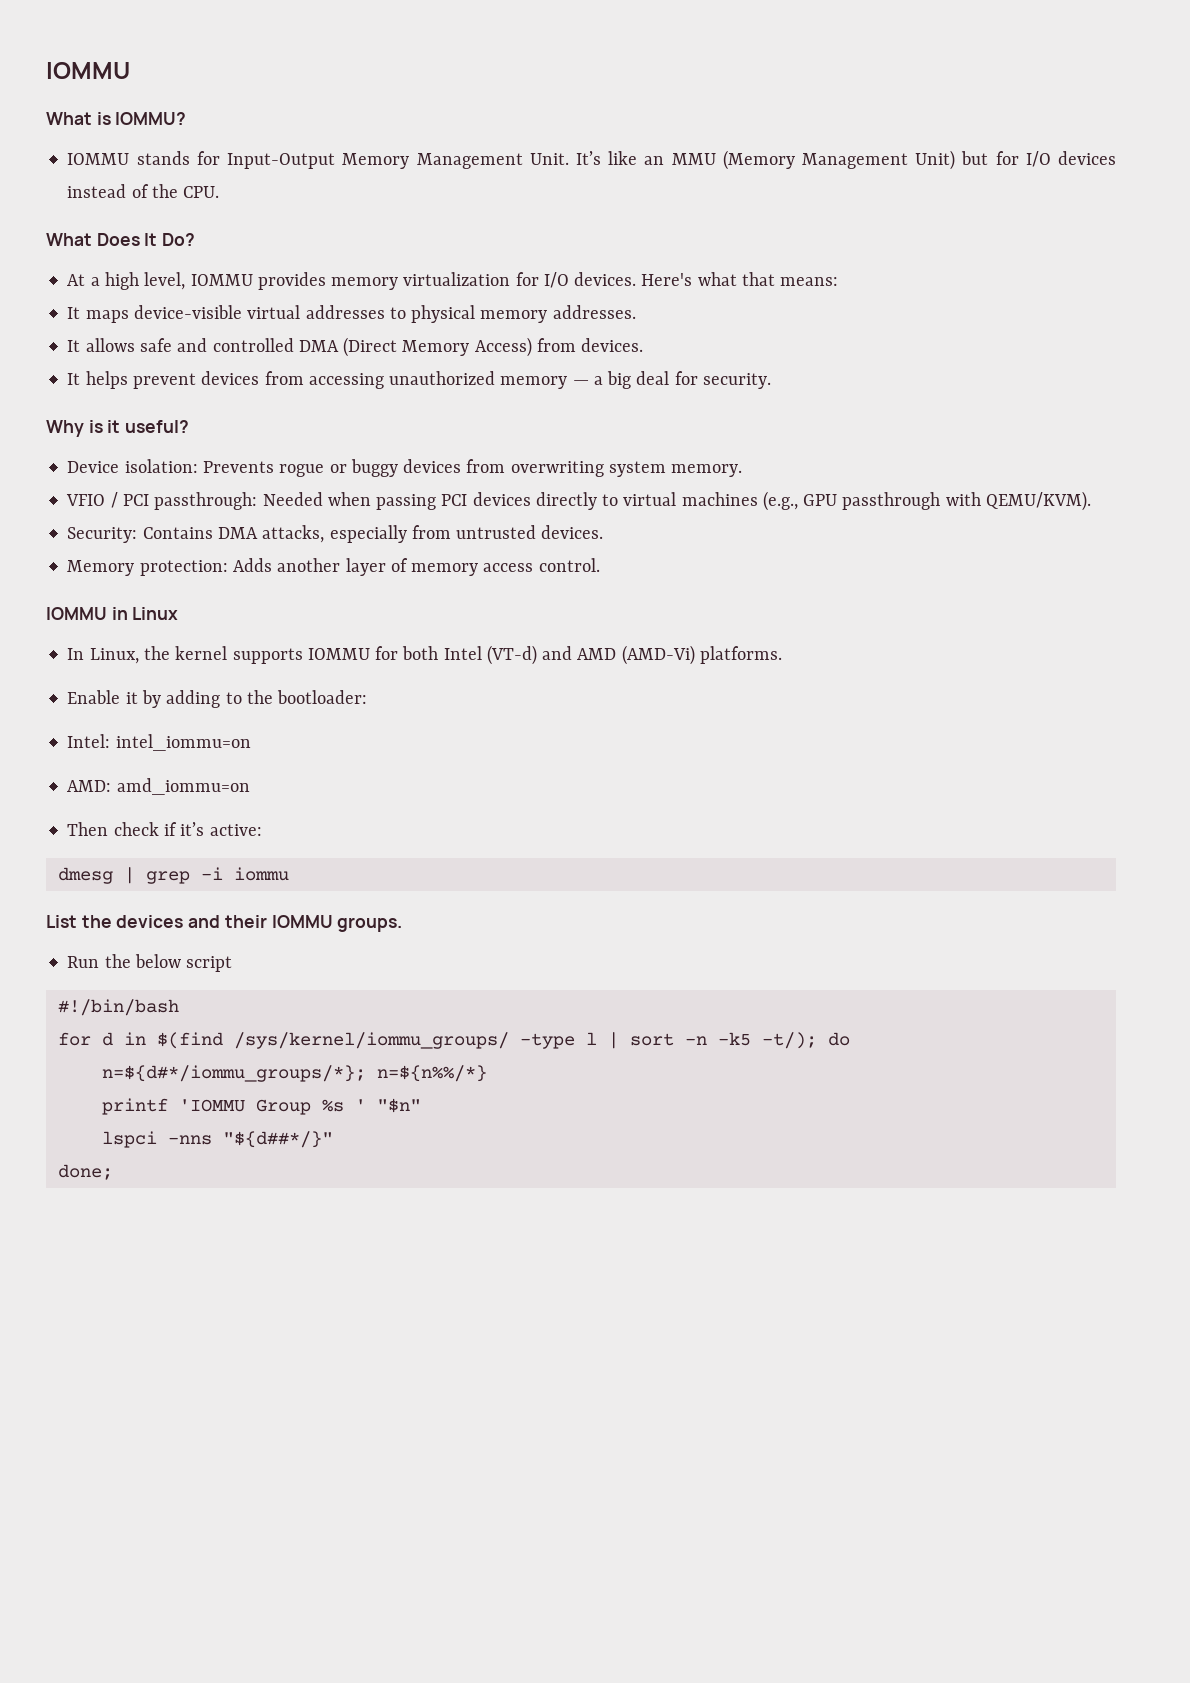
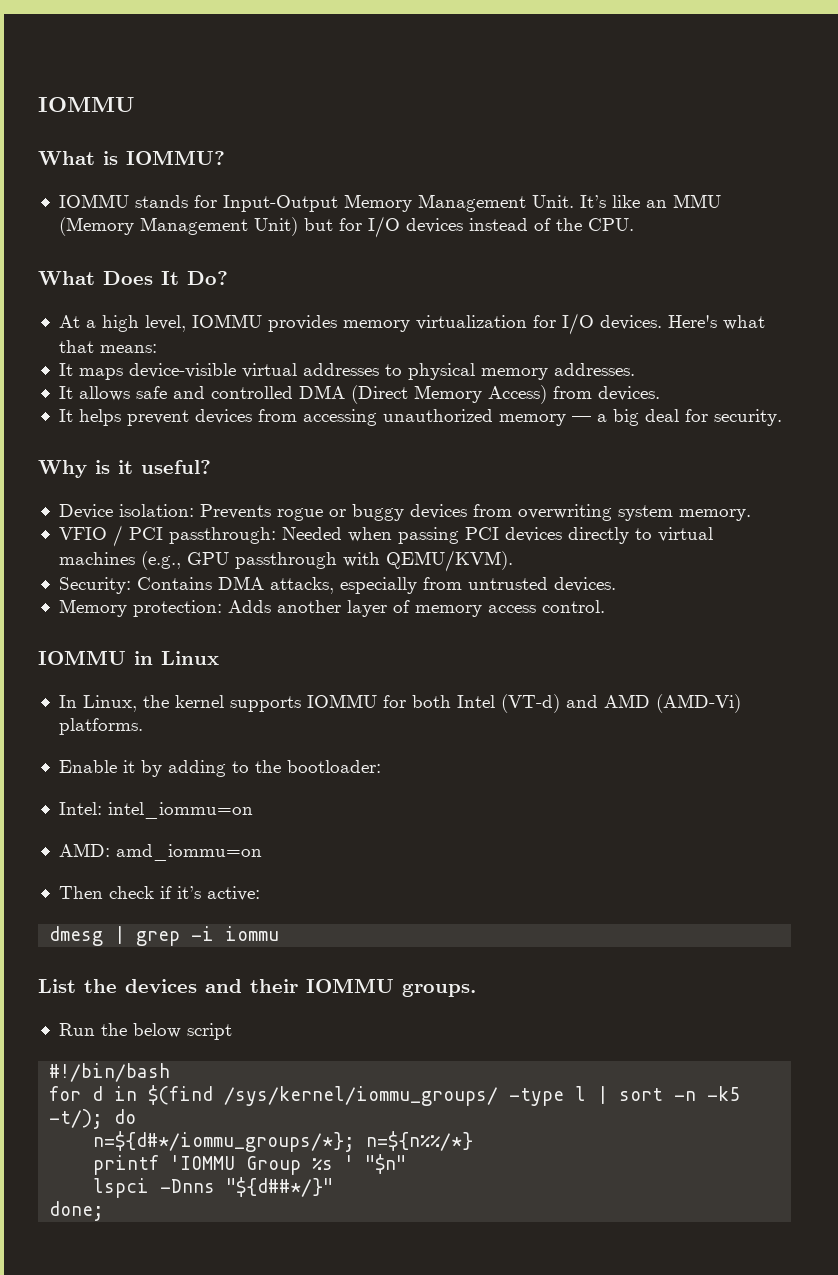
- lspci -nns "${d##*/}"
+ lspci -Dnns "${d##*/}"

